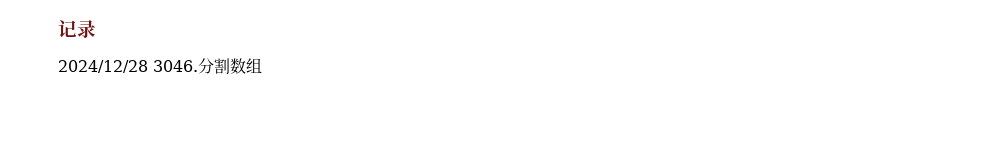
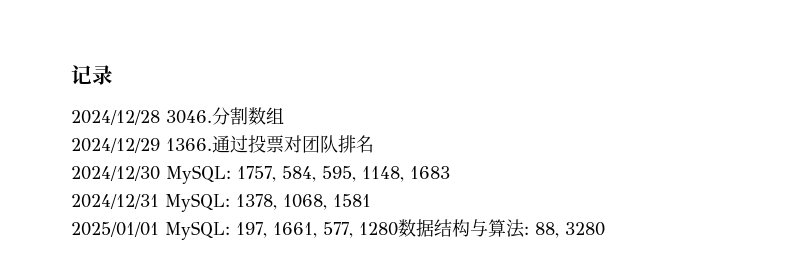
+ 2024/12/29 1366.通过投票对团队排名
+ 2024/12/30 MySQL: 1757, 584, 595, 1148, 1683
+ 2024/12/31 MySQL: 1378, 1068, 1581
+ 2025/01/01 MySQL: 197, 1661, 577, 1280数据结构与算法: 88, 3280

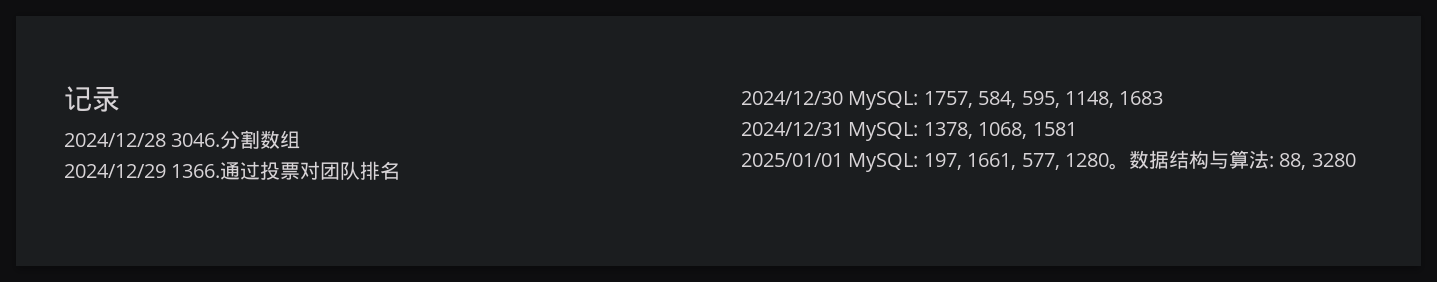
- 2025/01/01 MySQL: 197, 1661, 577, 1280数据结构与算法: 88, 3280
+ 2025/01/01 MySQL: 197, 1661, 577, 1280。数据结构与算法: 88, 3280

